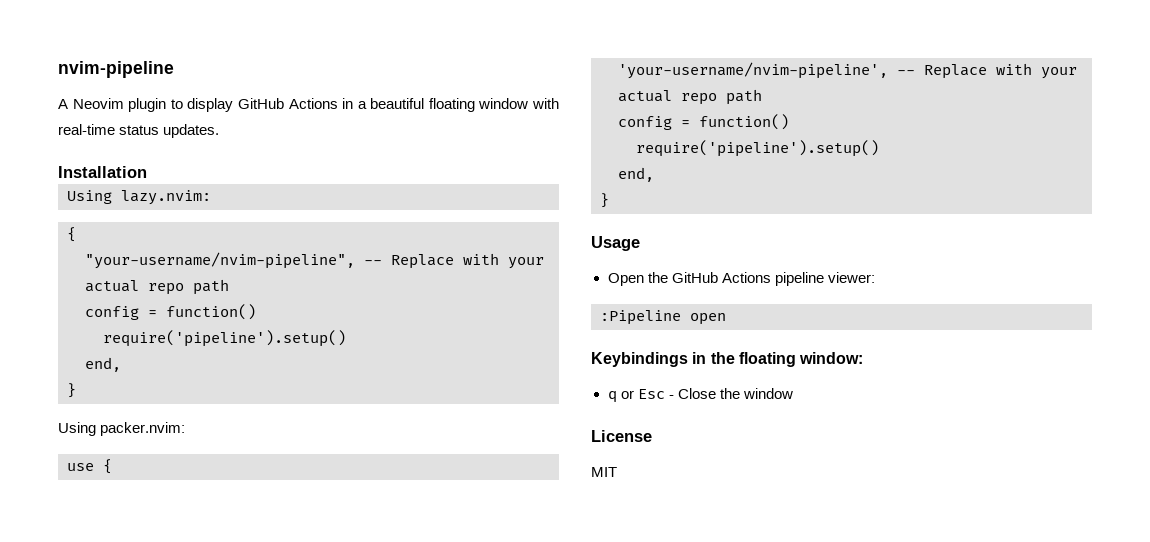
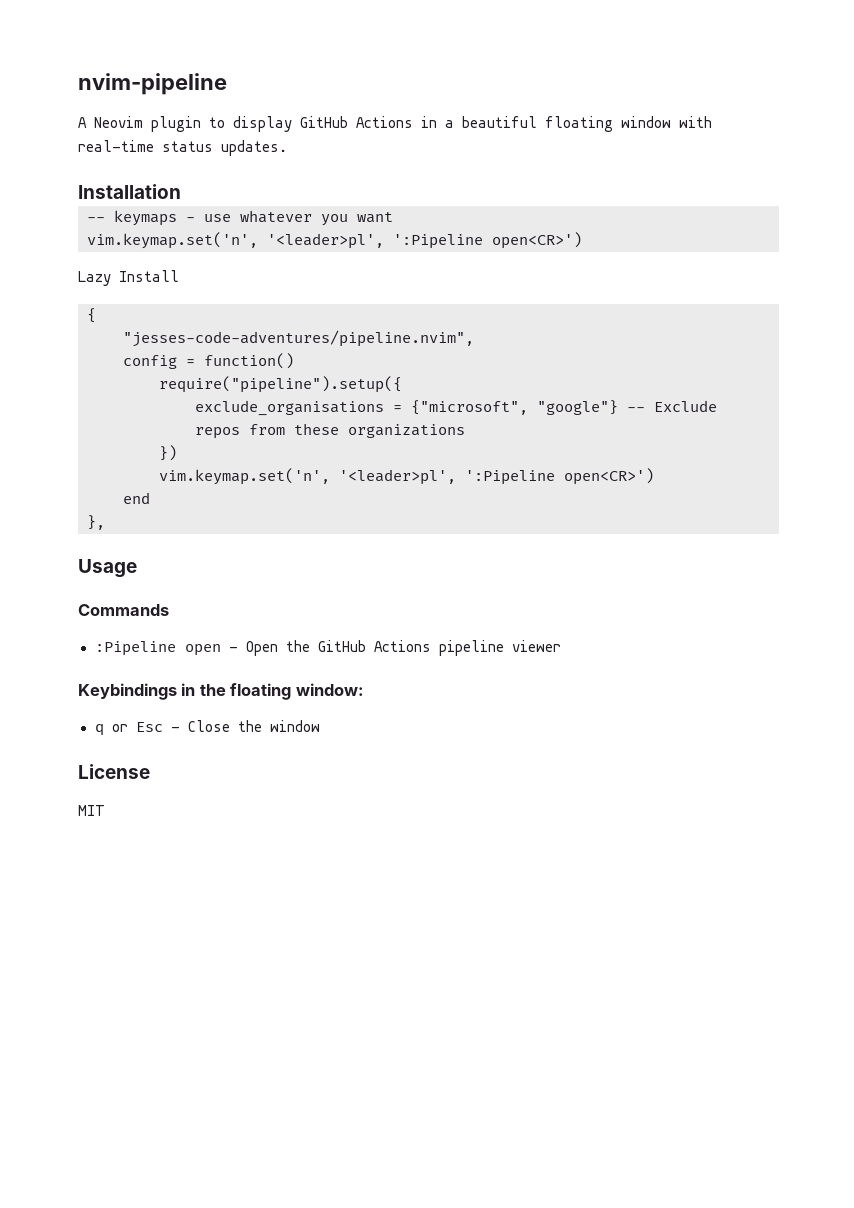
- Using lazy.nvim:
+ -- keymaps - use whatever you want
+ vim.keymap.set('n', '<leader>pl', ':Pipeline open<CR>')
+ Lazy Install
  {
- "your-username/nvim-pipeline", -- Replace with your actual repo path
+ "jesses-code-adventures/pipeline.nvim",
  config = function()
- require('pipeline').setup()
- end,
- }
- Using packer.nvim:
- use {
- 'your-username/nvim-pipeline', -- Replace with your actual repo path
- config = function()
- require('pipeline').setup()
- end,
- }
+ require("pipeline").setup({
+ exclude_organisations = {"microsoft", "google"} -- Exclude repos from these organizations
+ })
+ vim.keymap.set('n', '<leader>pl', ':Pipeline open<CR>')
+ end
+ },
  Usage
- Open the GitHub Actions pipeline viewer:
- :Pipeline open
+ Commands
+ :Pipeline open - Open the GitHub Actions pipeline viewer

